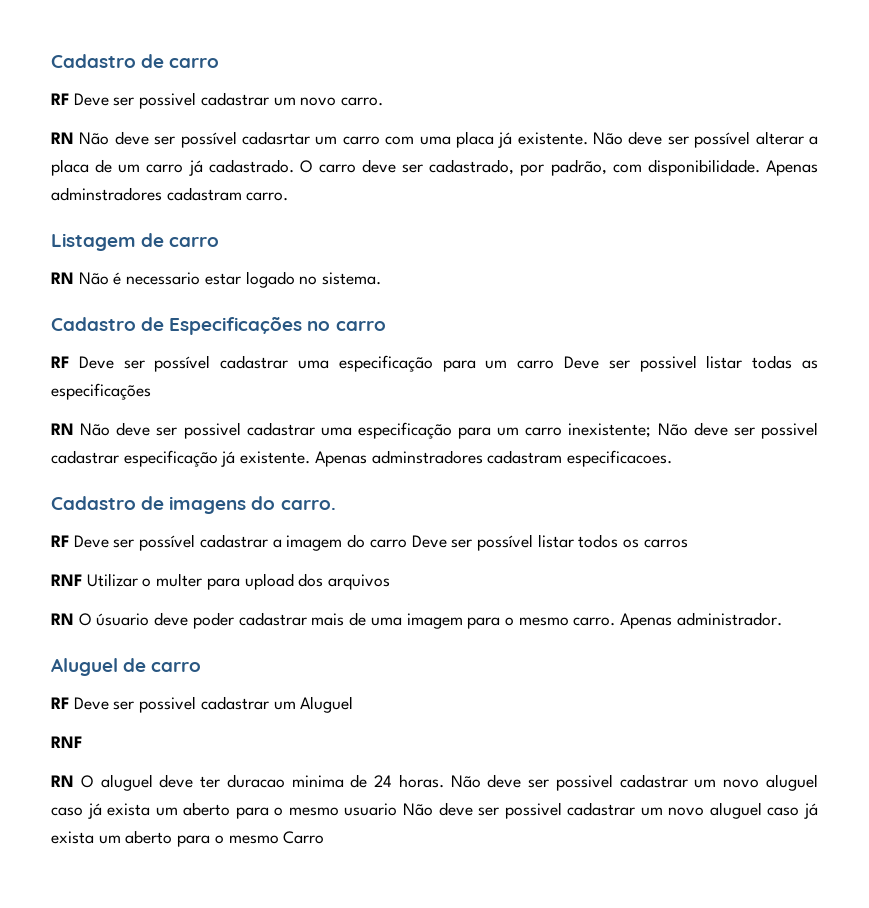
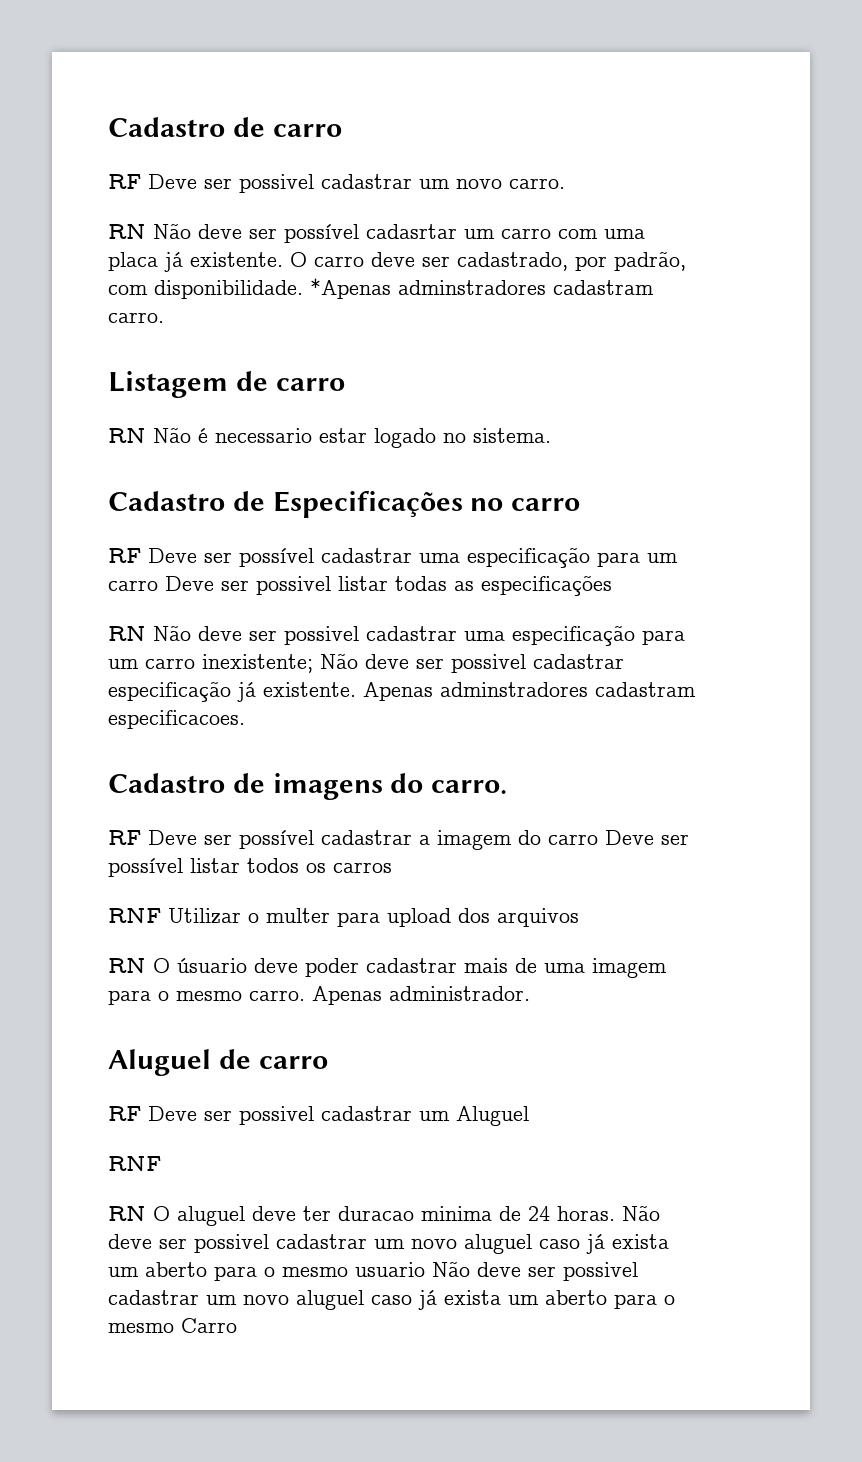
- Não deve ser possível alterar a placa de um carro já cadastrado.
- Apenas adminstradores cadastram carro.
+ *Apenas adminstradores cadastram carro.

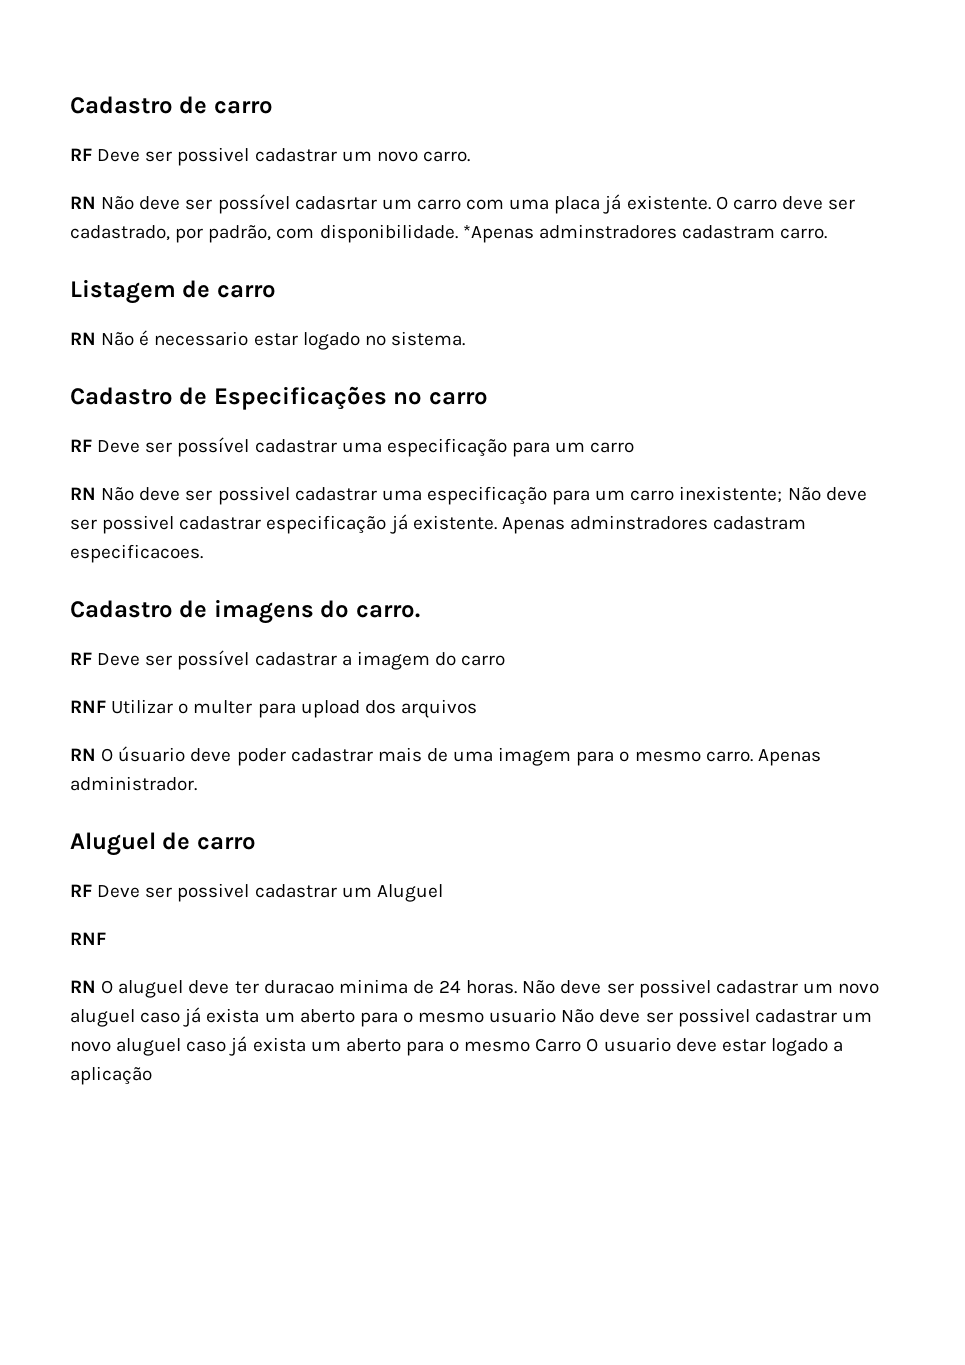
- RF Deve ser possível cadastrar uma especificação para um carro Deve ser possivel listar todas as especificações
+ RF Deve ser possível cadastrar uma especificação para um carro
- RF Deve ser possível cadastrar a imagem do carro Deve ser possível listar todos os carros
+ RF Deve ser possível cadastrar a imagem do carro
- Não deve ser possivel cadastrar um novo aluguel caso já exista um aberto para o mesmo usuario Não deve ser possivel cadastrar um novo aluguel caso já exista um aberto para o mesmo Carro
+ Não deve ser possivel cadastrar um novo aluguel caso já exista um aberto para o mesmo usuario Não deve ser possivel cadastrar um novo aluguel caso já exista um aberto para o mesmo Carro O usuario deve estar logado a aplicação

